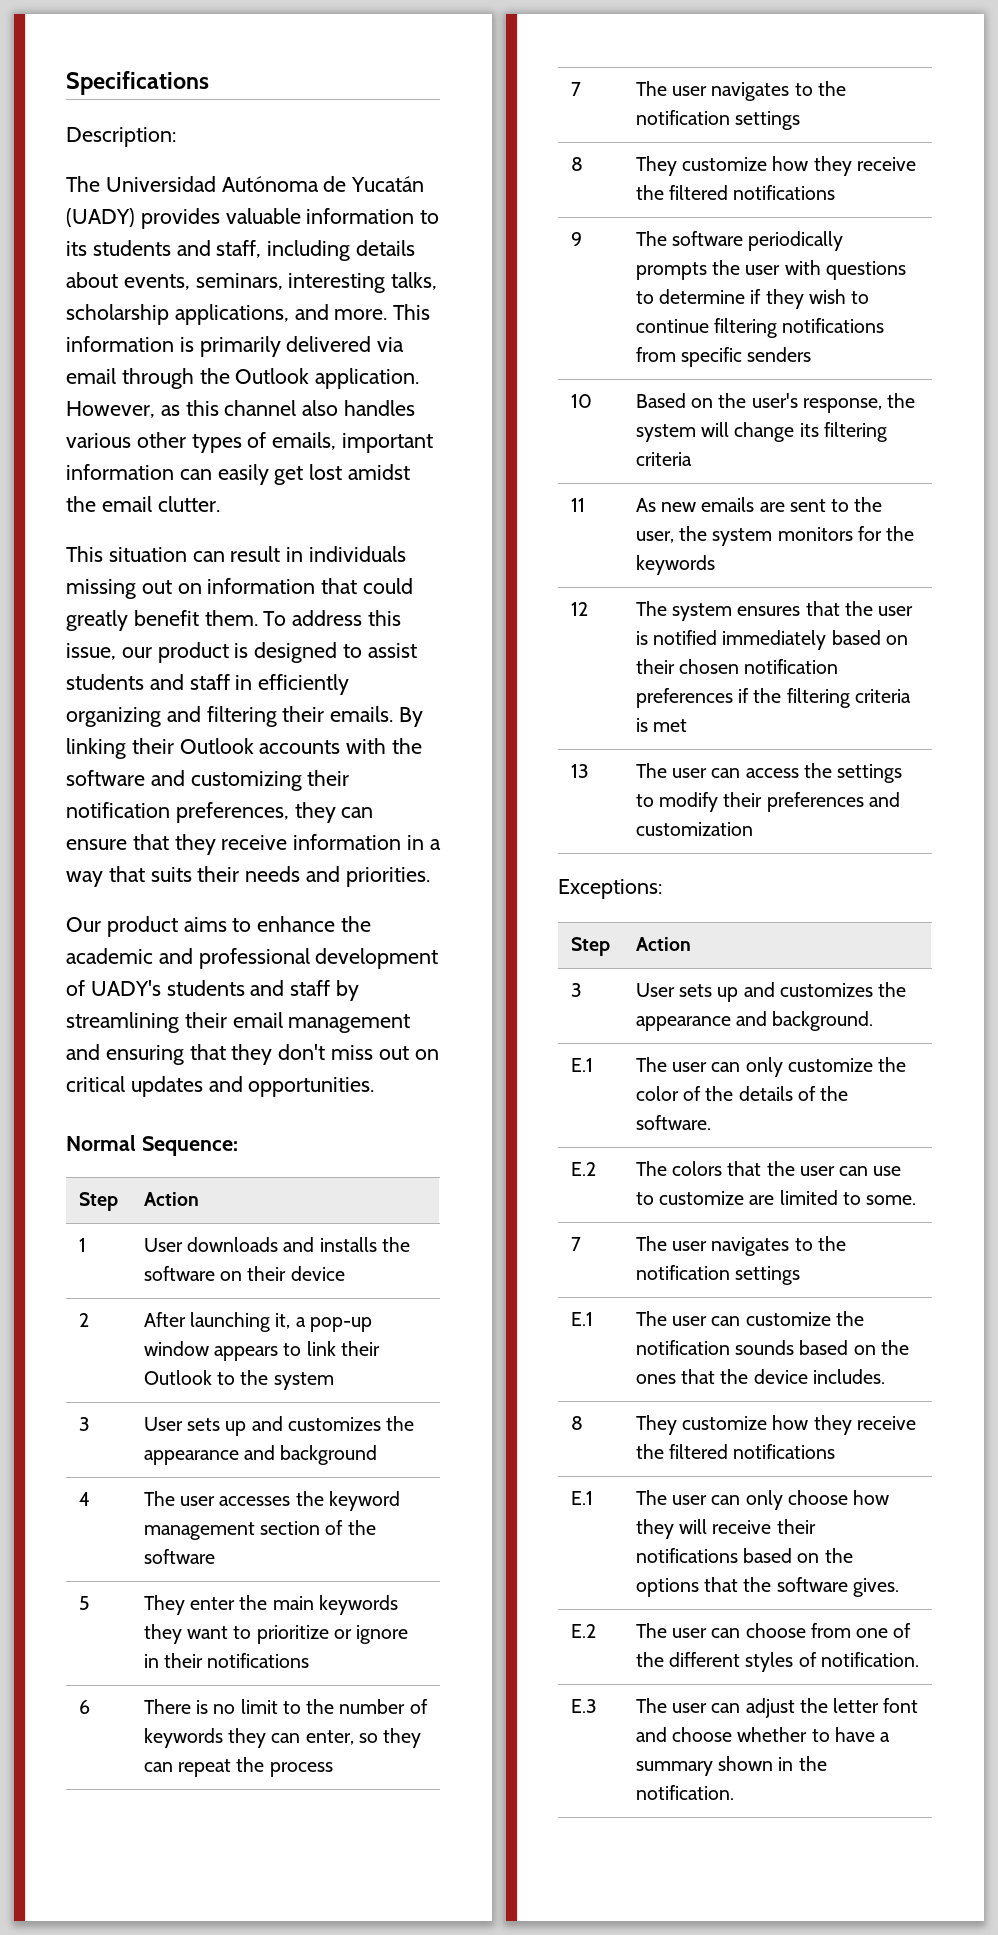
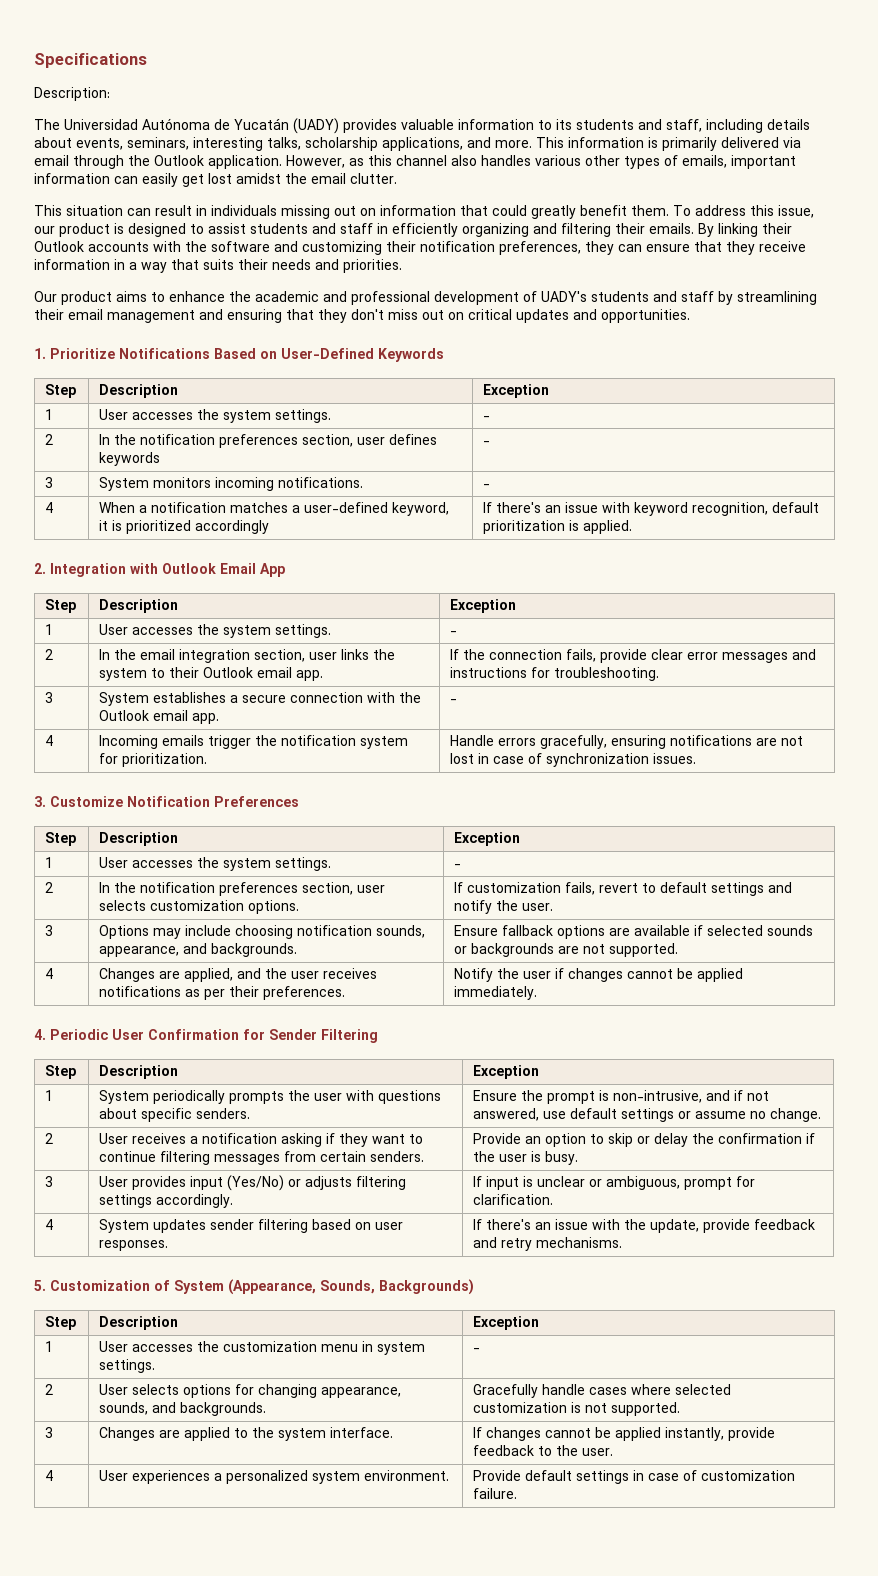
- Normal Sequence:
- Step | Action
- 1 | User downloads and installs the software on their device
- 2 | After launching it, a pop-up window appears to link their Outlook to the system
- 3 | User sets up and customizes the appearance and background
- 4 | The user accesses the keyword management section of the software
- 5 | They enter the main keywords they want to prioritize or ignore in their notifications
- 6 | There is no limit to the number of keywords they can enter, so they can repeat the process
- 7 | The user navigates to the notification settings
- 8 | They customize how they receive the filtered notifications
- 9 | The software periodically prompts the user with questions to determine if they wish to continue filtering notifications from specific senders
- 10 | Based on the user's response, the system will change its filtering criteria
- 11 | As new emails are sent to the user, the system monitors for the keywords
- 12 | The system ensures that the user is notified immediately based on their chosen notification preferences if the filtering criteria is met
- 13 | The user can access the settings to modify their preferences and customization
- Exceptions:
- Step | Action
- 3 | User sets up and customizes the appearance and background.
- E.1 | The user can only customize the color of the details of the software.
- E.2 | The colors that the user can use to customize are limited to some.
- 7 | The user navigates to the notification settings
- E.1 | The user can customize the notification sounds based on the ones that the device includes.
- 8 | They customize how they receive the filtered notifications
- E.1 | The user can only choose how they will receive their notifications based on the options that the software gives.
- E.2 | The user can choose from one of the different styles of notification.
- E.3 | The user can adjust the letter font and choose whether to have a summary shown in the notification.
+ 1. Prioritize Notifications Based on User-Defined Keywords
+ Step | Description | Exception
+ 1 | User accesses the system settings. | -
+ 2 | In the notification preferences section, user defines keywords | -
+ 3 | System monitors incoming notifications. | -
+ 4 | When a notification matches a user-defined keyword, it is prioritized accordingly | If there's an issue with keyword recognition, default prioritization is applied.
+ 2. Integration with Outlook Email App
+ Step | Description | Exception
+ 1 | User accesses the system settings. | -
+ 2 | In the email integration section, user links the system to their Outlook email app. | If the connection fails, provide clear error messages and instructions for troubleshooting.
+ 3 | System establishes a secure connection with the Outlook email app. | -
+ 4 | Incoming emails trigger the notification system for prioritization. | Handle errors gracefully, ensuring notifications are not lost in case of synchronization issues.
+ 3. Customize Notification Preferences
+ Step | Description | Exception
+ 1 | User accesses the system settings. | -
+ 2 | In the notification preferences section, user selects customization options. | If customization fails, revert to default settings and notify the user.
+ 3 | Options may include choosing notification sounds, appearance, and backgrounds. | Ensure fallback options are available if selected sounds or backgrounds are not supported.
+ 4 | Changes are applied, and the user receives notifications as per their preferences. | Notify the user if changes cannot be applied immediately.
+ 4. Periodic User Confirmation for Sender Filtering
+ Step | Description | Exception
+ 1 | System periodically prompts the user with questions about specific senders. | Ensure the prompt is non-intrusive, and if not answered, use default settings or assume no change.
+ 2 | User receives a notification asking if they want to continue filtering messages from certain senders. | Provide an option to skip or delay the confirmation if the user is busy.
+ 3 | User provides input (Yes/No) or adjusts filtering settings accordingly. | If input is unclear or ambiguous, prompt for clarification.
+ 4 | System updates sender filtering based on user responses. | If there's an issue with the update, provide feedback and retry mechanisms.
+ 5. Customization of System (Appearance, Sounds, Backgrounds)
+ Step | Description | Exception
+ 1 | User accesses the customization menu in system settings. | -
+ 2 | User selects options for changing appearance, sounds, and backgrounds. | Gracefully handle cases where selected customization is not supported.
+ 3 | Changes are applied to the system interface. | If changes cannot be applied instantly, provide feedback to the user.
+ 4 | User experiences a personalized system environment. | Provide default settings in case of customization failure.

